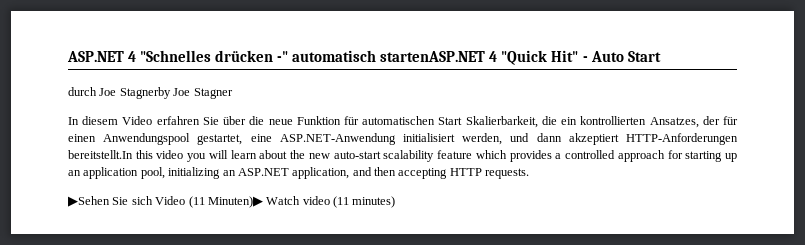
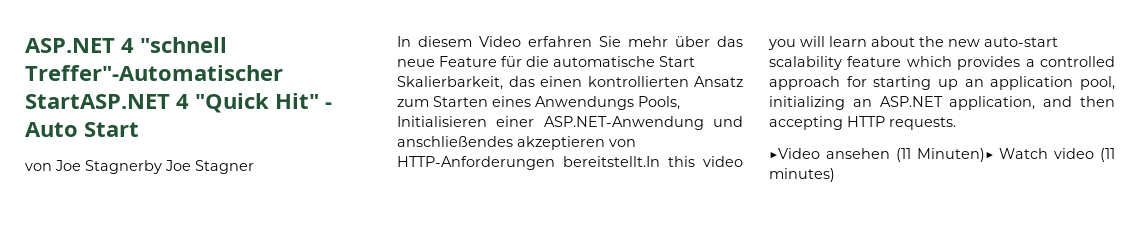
- ASP.NET 4 "Schnelles drücken -" automatisch startenASP.NET 4 "Quick Hit" - Auto Start
+ ASP.NET 4 "schnell Treffer"-Automatischer StartASP.NET 4 "Quick Hit" - Auto Start
- durch Joe Stagnerby Joe Stagner
+ von Joe Stagnerby Joe Stagner
- In diesem Video erfahren Sie über die neue Funktion für automatischen Start Skalierbarkeit, die ein kontrollierten Ansatzes, der für einen Anwendungspool gestartet, eine ASP.NET-Anwendung initialisiert werden, und dann akzeptiert HTTP-Anforderungen bereitstellt.In this video you will learn about the new auto-start scalability feature which provides a controlled approach for starting up an application pool, initializing an ASP.NET application, and then accepting HTTP requests.
+ In diesem Video erfahren Sie mehr über das neue Feature für die automatische Start Skalierbarkeit, das einen kontrollierten Ansatz zum Starten eines Anwendungs Pools, Initialisieren einer ASP.NET-Anwendung und anschließendes akzeptieren von HTTP-Anforderungen bereitstellt.In this video you will learn about the new auto-start scalability feature which provides a controlled approach for starting up an application pool, initializing an ASP.NET application, and then accepting HTTP requests.
- ▶Sehen Sie sich Video (11 Minuten)▶ Watch video (11 minutes)
+ ▶Video ansehen (11 Minuten)▶ Watch video (11 minutes)

